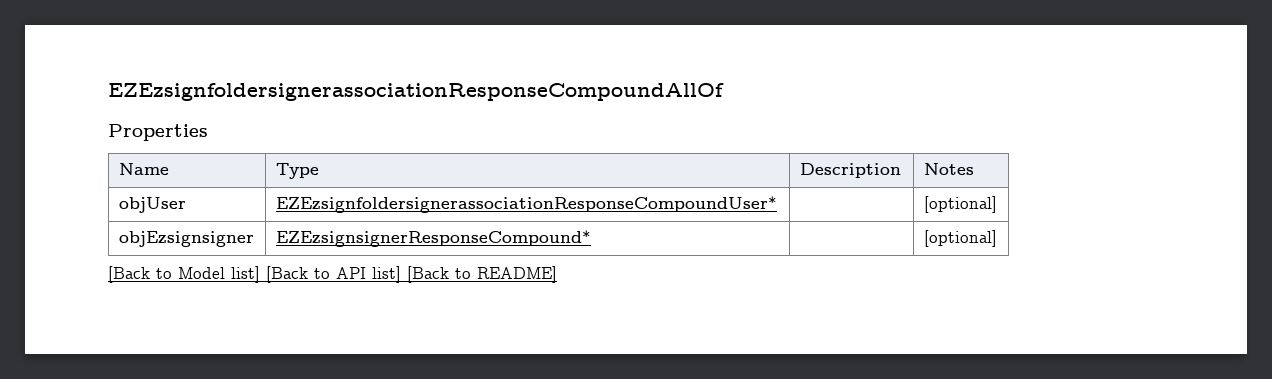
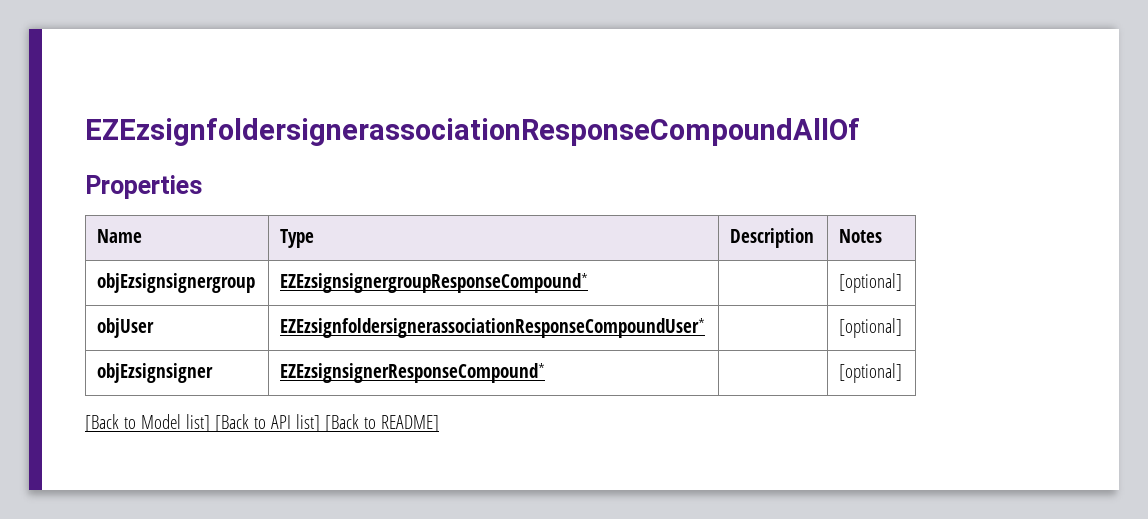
+ objEzsignsignergroup | EZEzsignsignergroupResponseCompound* | | [optional]

